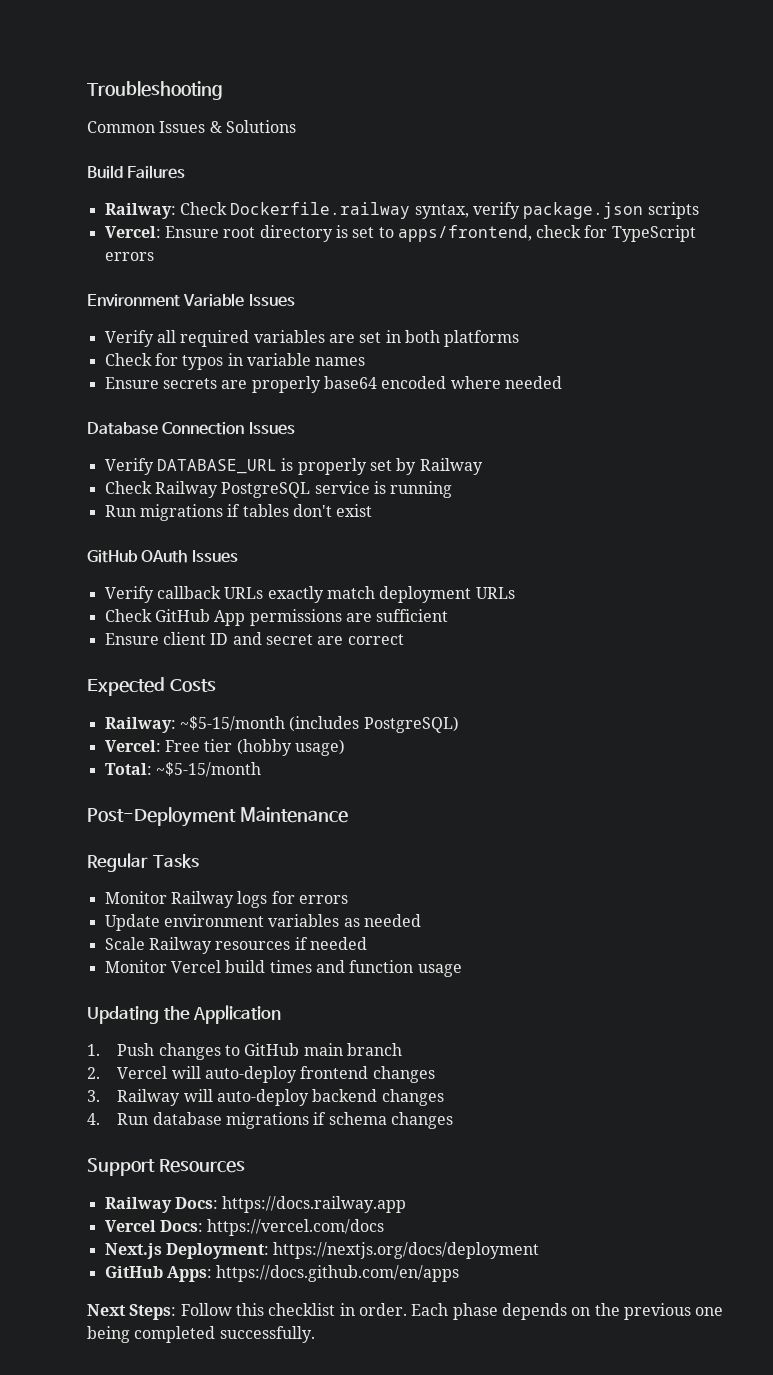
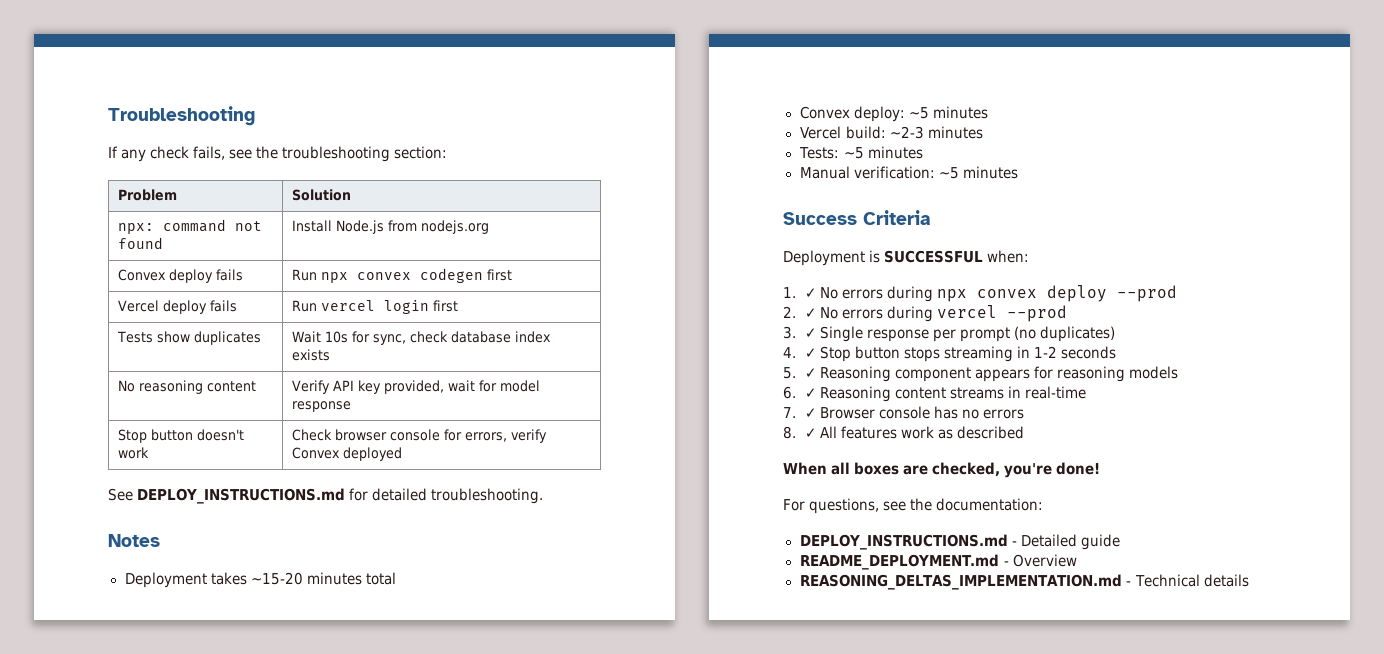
- Common Issues & Solutions
- Build Failures
- Railway: Check Dockerfile.railway syntax, verify package.json scripts
- Vercel: Ensure root directory is set to apps/frontend, check for TypeScript errors
- Environment Variable Issues
- Verify all required variables are set in both platforms
- Check for typos in variable names
- Ensure secrets are properly base64 encoded where needed
- Database Connection Issues
- Verify DATABASE_URL is properly set by Railway
- Check Railway PostgreSQL service is running
- Run migrations if tables don't exist
- GitHub OAuth Issues
- Verify callback URLs exactly match deployment URLs
- Check GitHub App permissions are sufficient
- Ensure client ID and secret are correct
- Expected Costs
- Railway: ~$5-15/month (includes PostgreSQL)
- Vercel: Free tier (hobby usage)
- Total: ~$5-15/month
- Post-Deployment Maintenance
- Regular Tasks
- Monitor Railway logs for errors
- Update environment variables as needed
- Scale Railway resources if needed
- Monitor Vercel build times and function usage
- Updating the Application
- 1. Push changes to GitHub main branch
- 2. Vercel will auto-deploy frontend changes
- 3. Railway will auto-deploy backend changes
- 4. Run database migrations if schema changes
- Support Resources
- Railway Docs: https://docs.railway.app
- Vercel Docs: https://vercel.com/docs
- Next.js Deployment: https://nextjs.org/docs/deployment
- GitHub Apps: https://docs.github.com/en/apps
- Next Steps: Follow this checklist in order. Each phase depends on the previous one being completed successfully.
+ If any check fails, see the troubleshooting section:
+ Problem | Solution
+ npx: command not found | Install Node.js from nodejs.org
+ Convex deploy fails | Run npx convex codegen first
+ Vercel deploy fails | Run vercel login first
+ Tests show duplicates | Wait 10s for sync, check database index exists
+ No reasoning content | Verify API key provided, wait for model response
+ Stop button doesn't work | Check browser console for errors, verify Convex deployed
+ See DEPLOY_INSTRUCTIONS.md for detailed troubleshooting.
+ Notes
+ Deployment takes ~15-20 minutes total
+ Convex deploy: ~5 minutes
+ Vercel build: ~2-3 minutes
+ Tests: ~5 minutes
+ Manual verification: ~5 minutes
+ Success Criteria
+ Deployment is SUCCESSFUL when:
+ 1. ✓ No errors during npx convex deploy --prod
+ 2. ✓ No errors during vercel --prod
+ 3. ✓ Single response per prompt (no duplicates)
+ 4. ✓ Stop button stops streaming in 1-2 seconds
+ 5. ✓ Reasoning component appears for reasoning models
+ 6. ✓ Reasoning content streams in real-time
+ 7. ✓ Browser console has no errors
+ 8. ✓ All features work as described
+ When all boxes are checked, you're done!
+ For questions, see the documentation:
+ DEPLOY_INSTRUCTIONS.md - Detailed guide
+ README_DEPLOYMENT.md - Overview
+ REASONING_DELTAS_IMPLEMENTATION.md - Technical details

